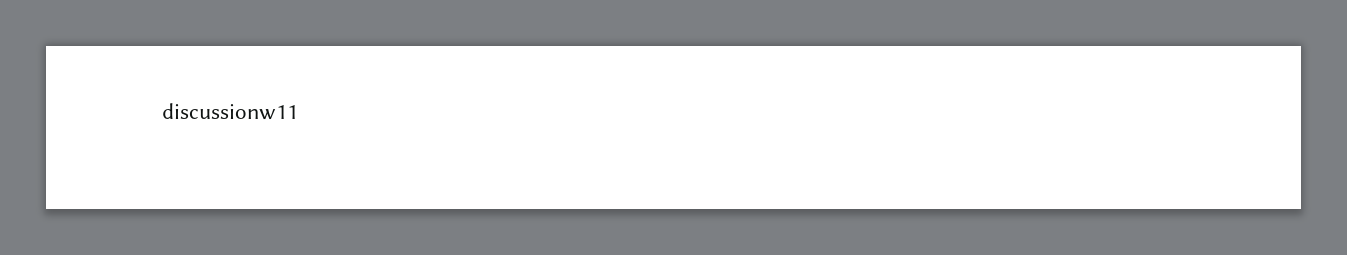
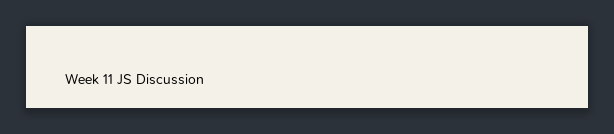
- discussionw11
+ Week 11 JS Discussion

